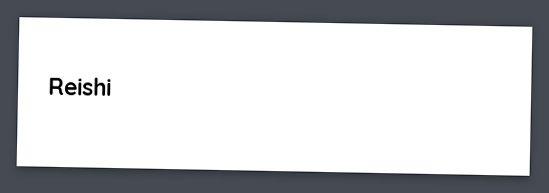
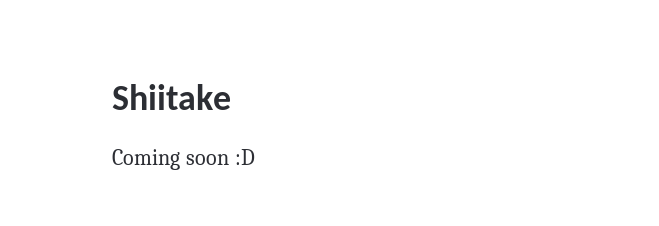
- Reishi
+ Shiitake
+ Coming soon :D

